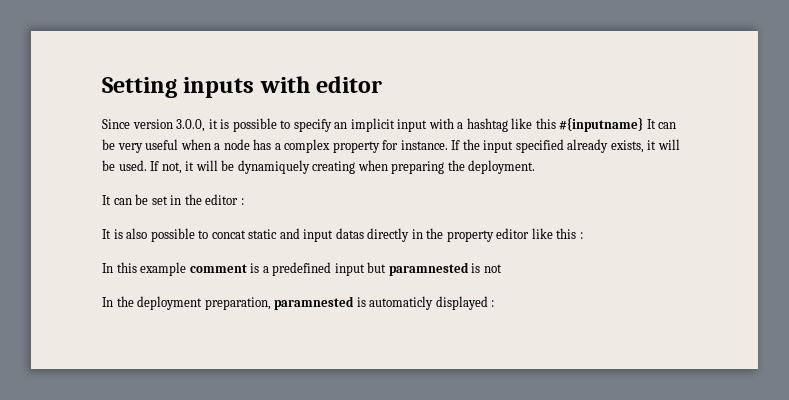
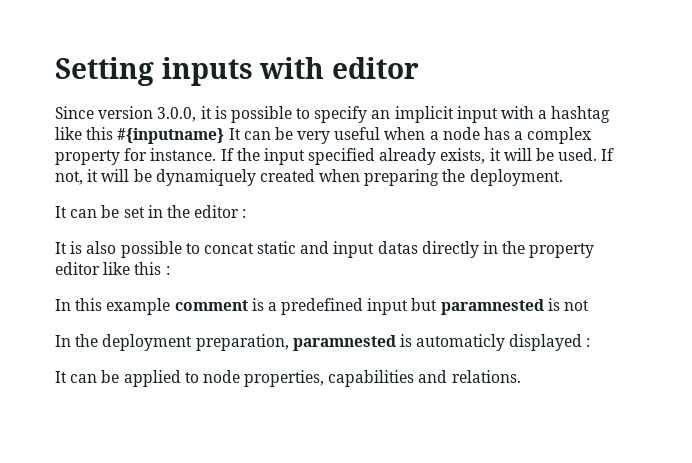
- If not, it will be dynamiquely creating when preparing the deployment.
+ If not, it will be dynamiquely created when preparing the deployment.
+ It can be applied to node properties, capabilities and relations.

